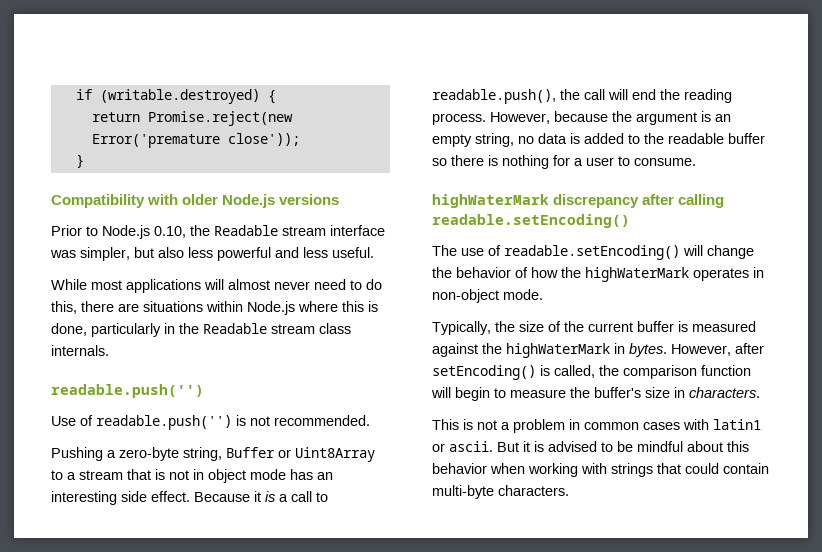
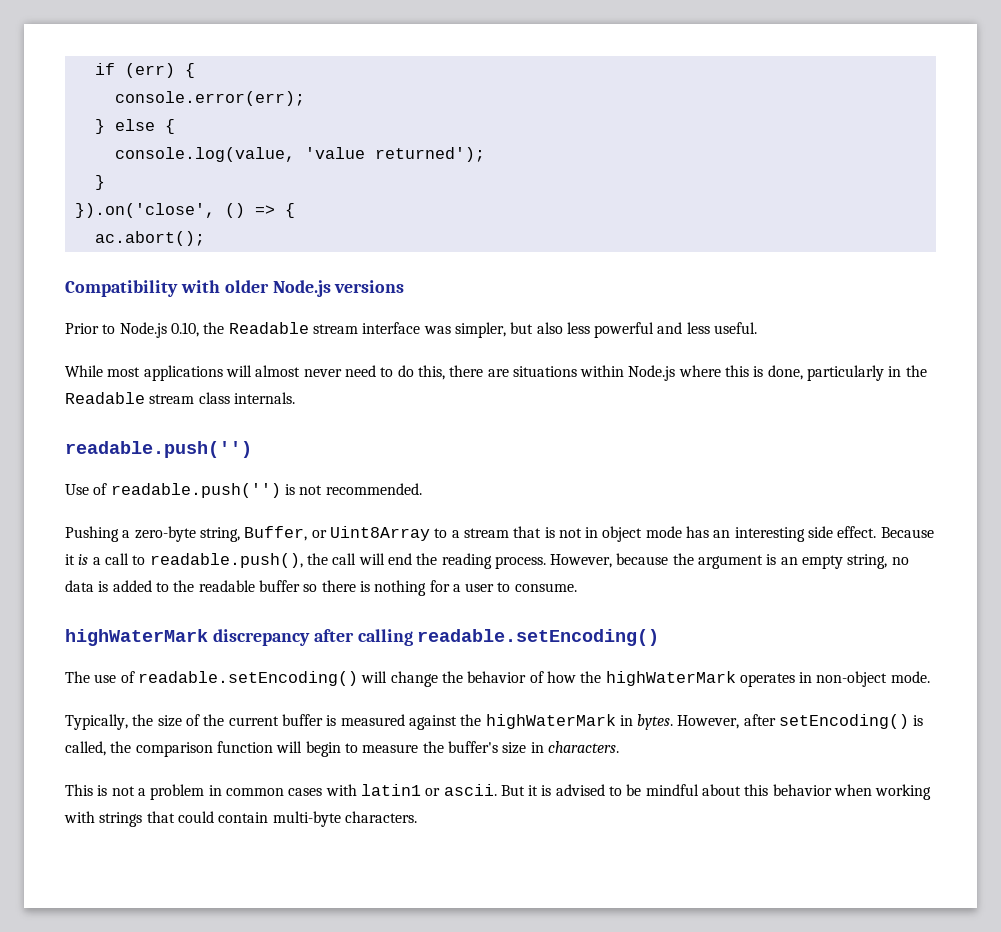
- if (writable.destroyed) {
- return Promise.reject(new Error('premature close'));
+ if (err) {
+ console.error(err);
+ } else {
+ console.log(value, 'value returned');
  }
+ }).on('close', () => {
+ ac.abort();
- Pushing a zero-byte string, Buffer or Uint8Array to a stream that is not in object mode has an interesting side effect.
+ Pushing a zero-byte string, Buffer, or Uint8Array to a stream that is not in object mode has an interesting side effect.

